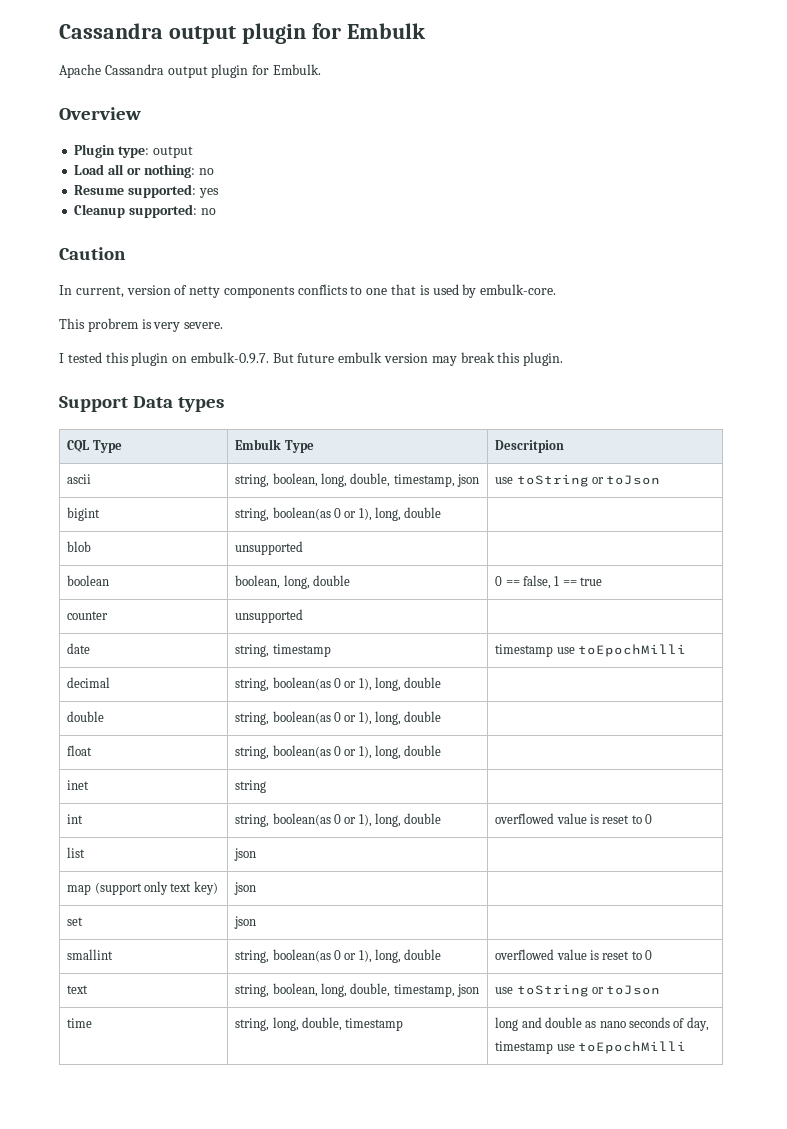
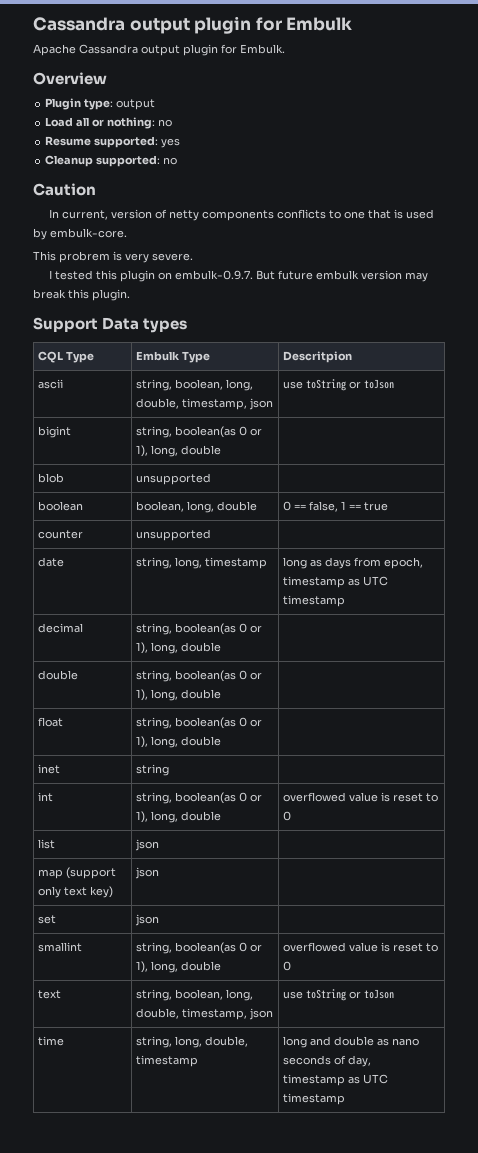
- date | string, timestamp | timestamp use toEpochMilli
+ date | string, long, timestamp | long as days from epoch, timestamp as UTC timestamp
  time | string, long, double, timestamp | long and double as nano seconds of day,
- timestamp use toEpochMilli
+ timestamp as UTC timestamp

